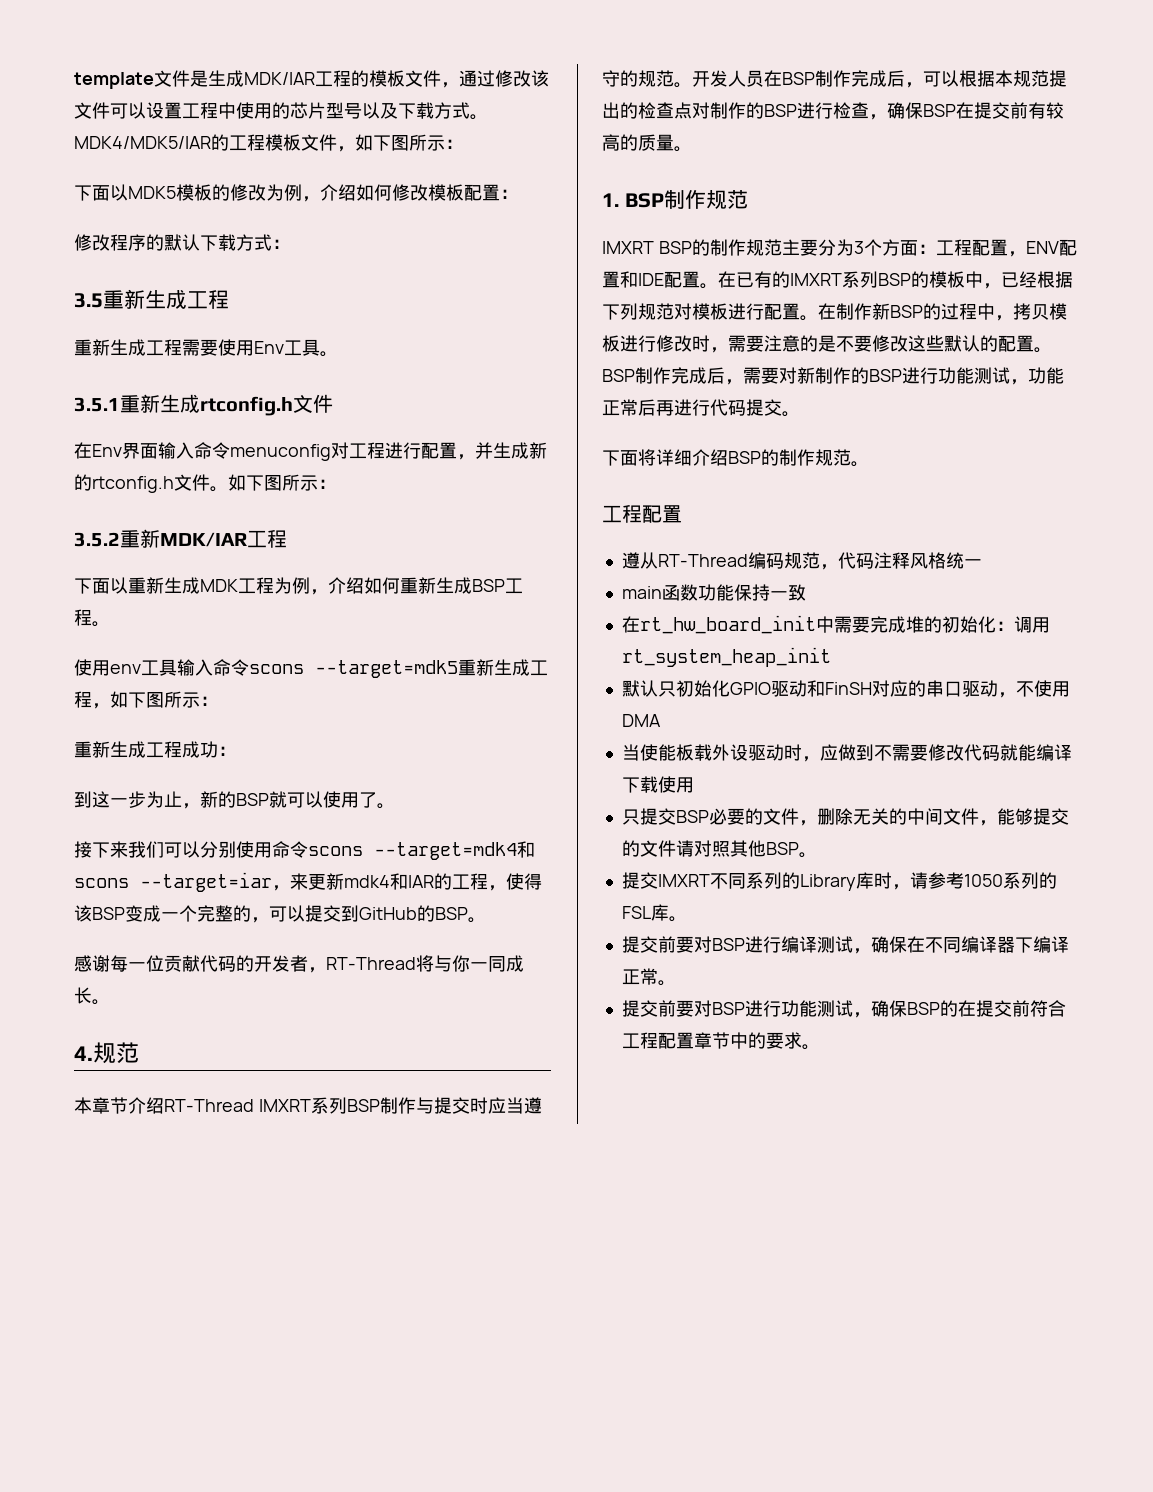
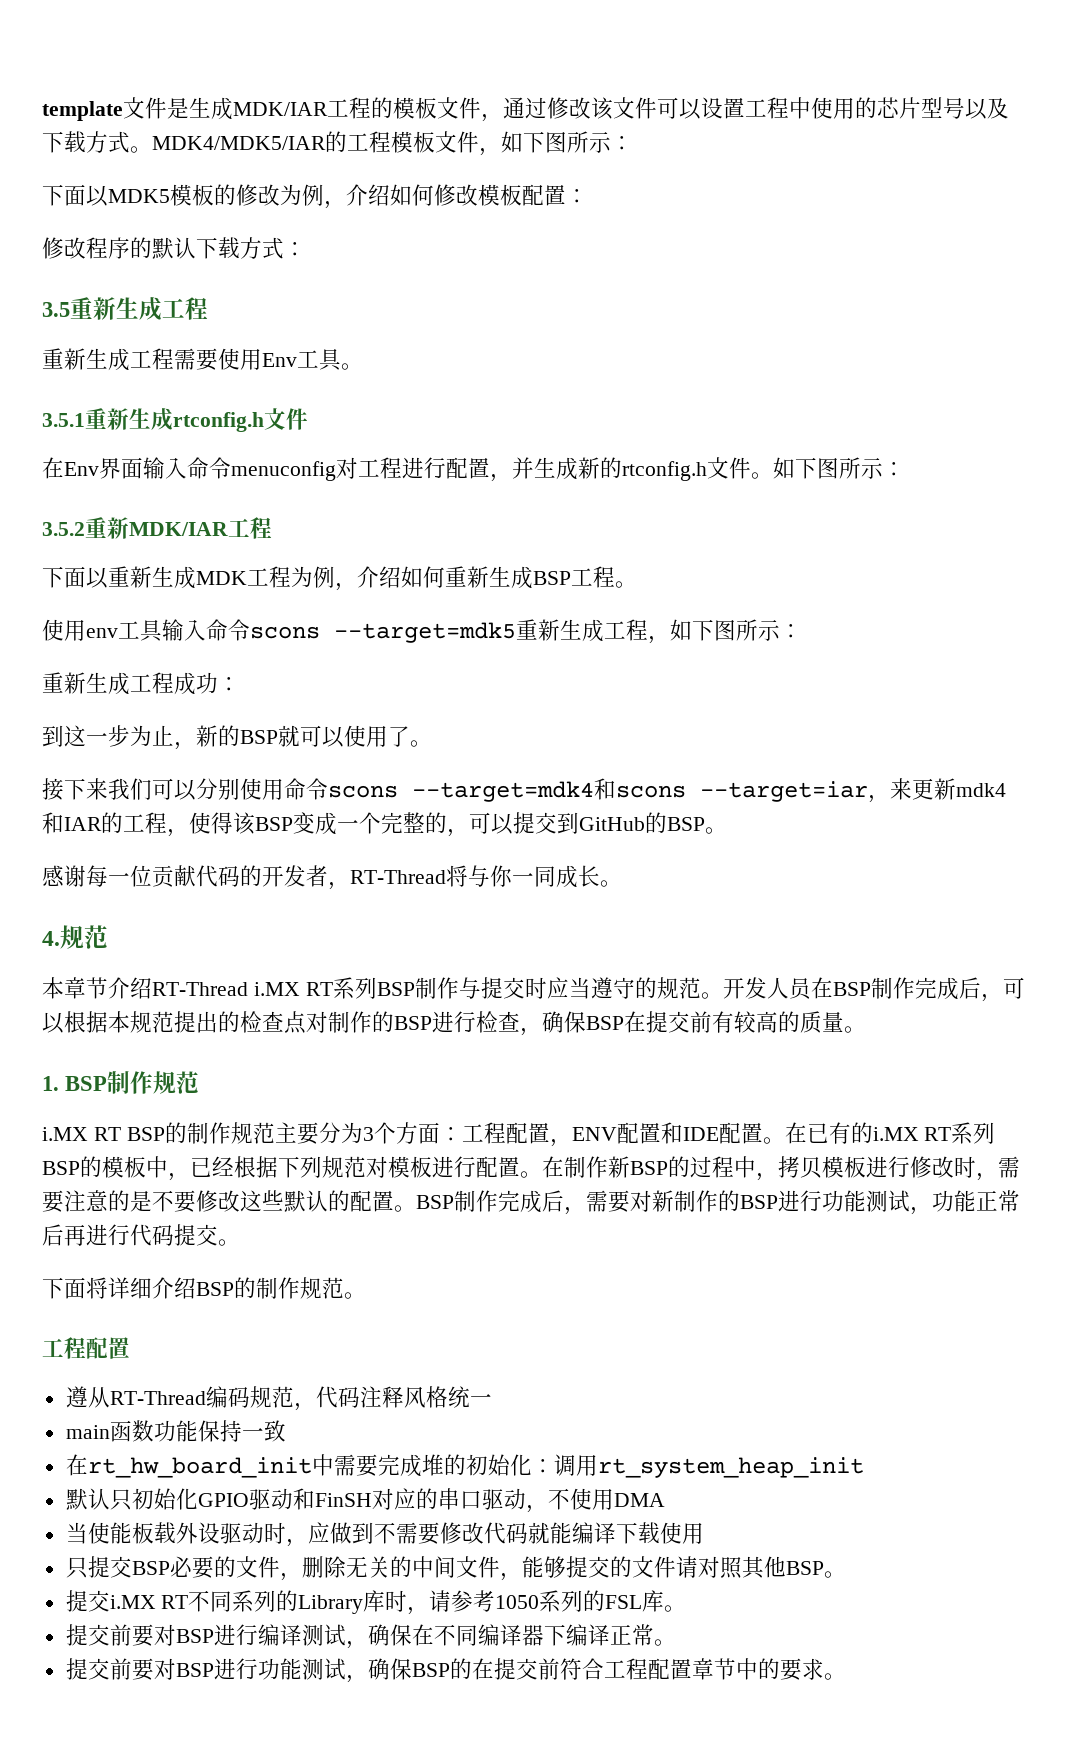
- 本章节介绍RT-Thread IMXRT系列BSP制作与提交时应当遵守的规范。
+ 本章节介绍RT-Thread i.MX RT系列BSP制作与提交时应当遵守的规范。
- IMXRT BSP的制作规范主要分为3个方面：工程配置，ENV配置和IDE配置。
+ i.MX RT BSP的制作规范主要分为3个方面：工程配置，ENV配置和IDE配置。
- 在已有的IMXRT系列BSP的模板中，已经根据下列规范对模板进行配置。
+ 在已有的i.MX RT系列BSP的模板中，已经根据下列规范对模板进行配置。
- 提交IMXRT不同系列的Library库时，请参考1050系列的FSL库。
+ 提交i.MX RT不同系列的Library库时，请参考1050系列的FSL库。

